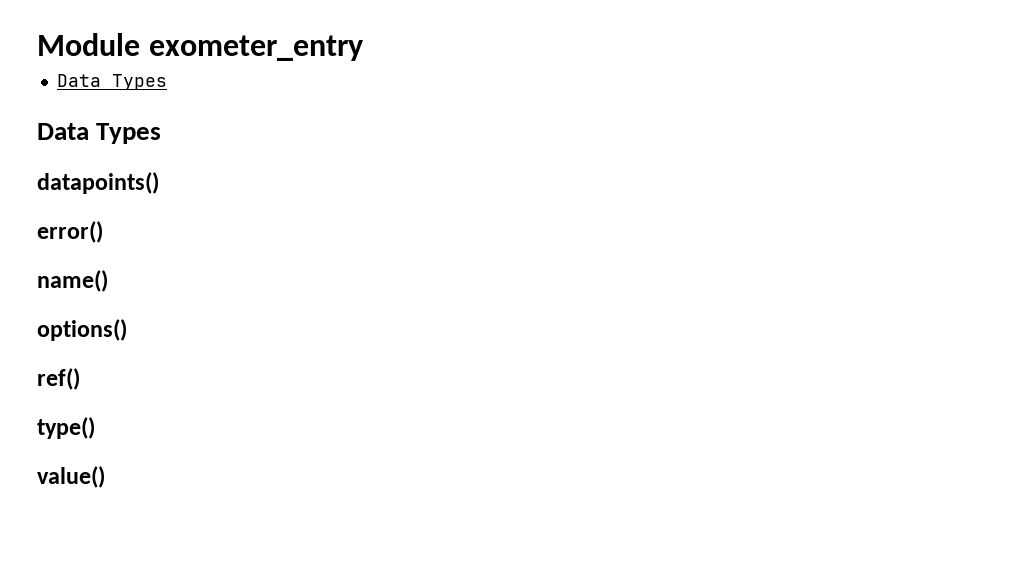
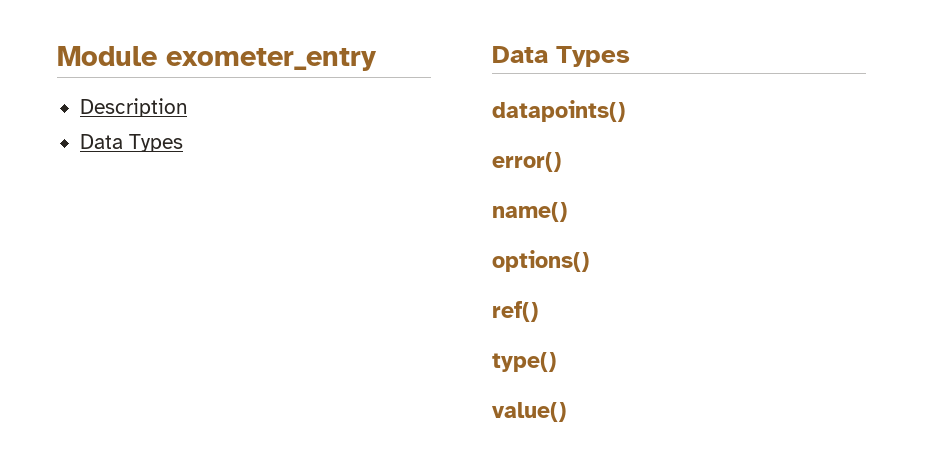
+ Description

